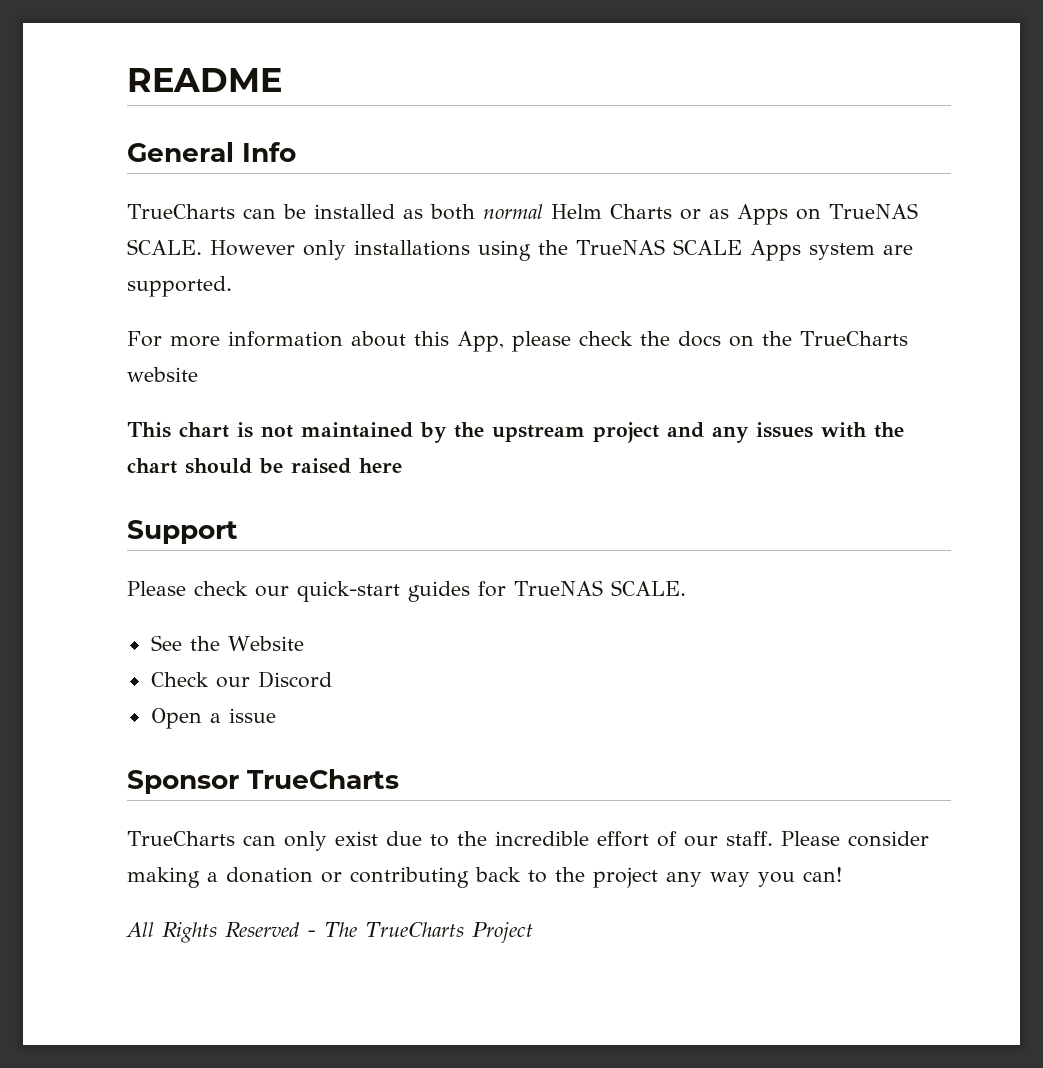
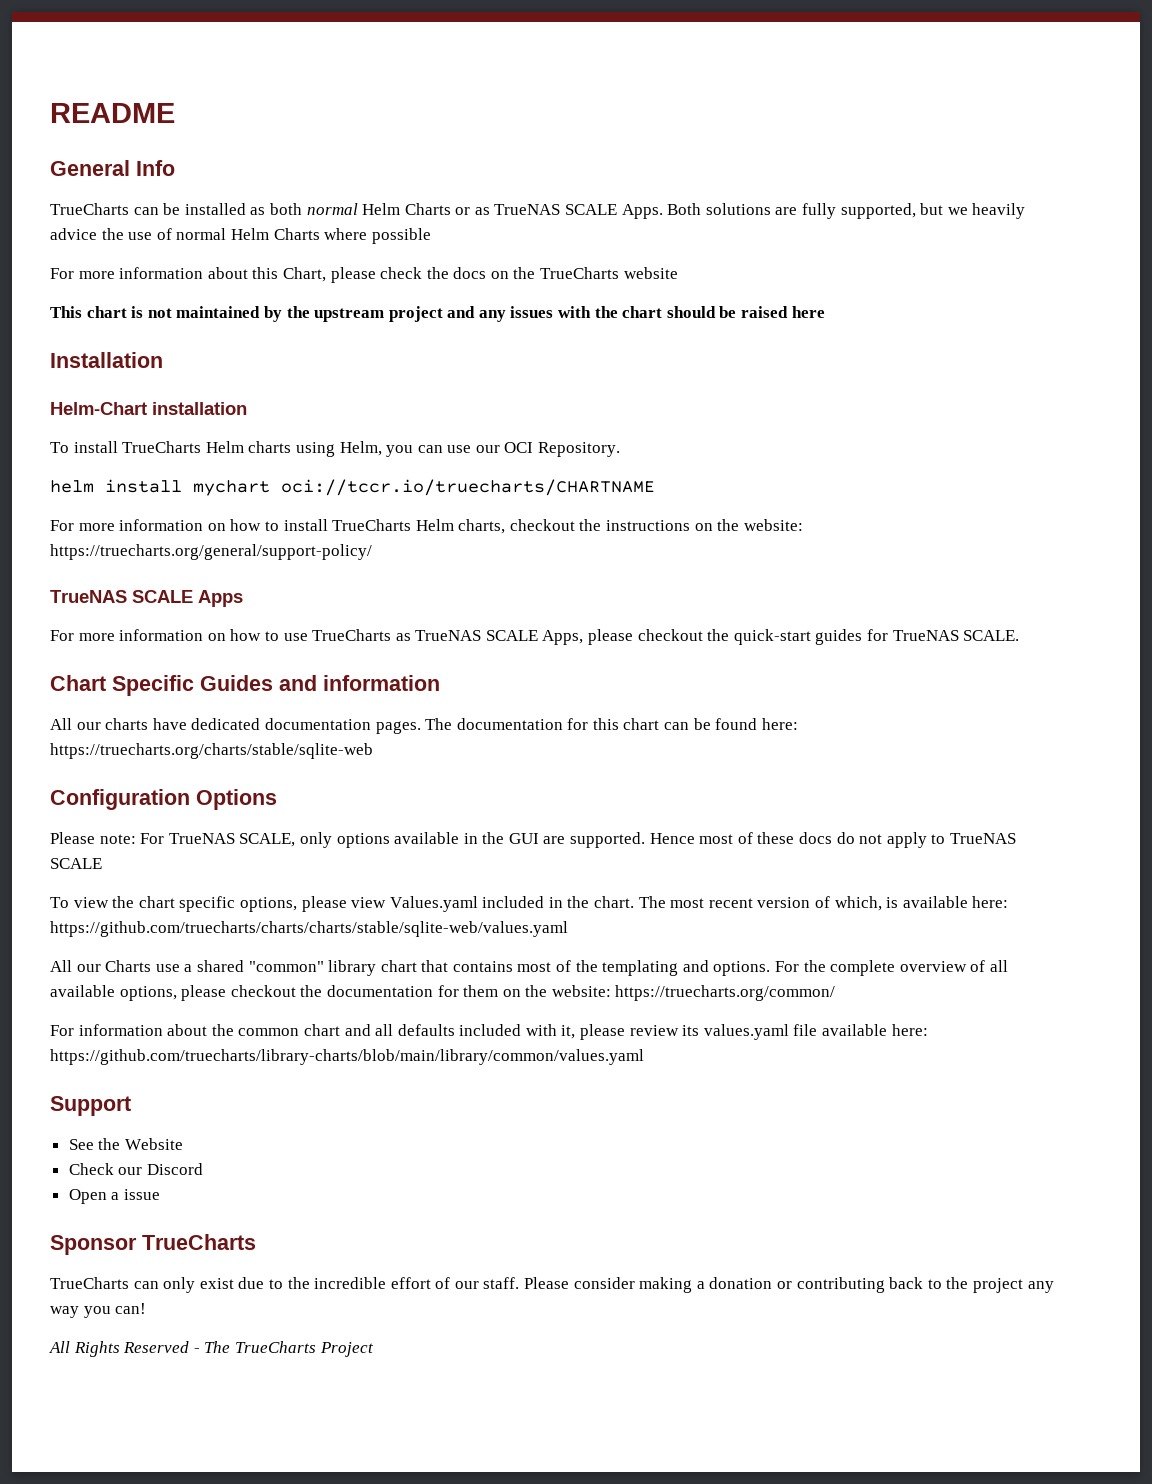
- TrueCharts can be installed as both normal Helm Charts or as Apps on TrueNAS SCALE. However only installations using the TrueNAS SCALE Apps system are supported.
+ TrueCharts can be installed as both normal Helm Charts or as TrueNAS SCALE Apps. Both solutions are fully supported, but we heavily advice the use of normal Helm Charts where possible
- For more information about this App, please check the docs on the TrueCharts website
+ For more information about this Chart, please check the docs on the TrueCharts website
- Support
- Please check our quick-start guides for TrueNAS SCALE.
+ Installation
+ Helm-Chart installation
+ To install TrueCharts Helm charts using Helm, you can use our OCI Repository.
+ helm install mychart oci://tccr.io/truecharts/CHARTNAME
+ For more information on how to install TrueCharts Helm charts, checkout the instructions on the website: https://truecharts.org/general/support-policy/
+ TrueNAS SCALE Apps
+ For more information on how to use TrueCharts as TrueNAS SCALE Apps, please checkout the quick-start guides for TrueNAS SCALE.
+ Chart Specific Guides and information
+ All our charts have dedicated documentation pages. The documentation for this chart can be found here: https://truecharts.org/charts/stable/sqlite-web
+ Configuration Options
+ Please note: For TrueNAS SCALE, only options available in the GUI are supported. Hence most of these docs do not apply to TrueNAS SCALE
+ To view the chart specific options, please view Values.yaml included in the chart. The most recent version of which, is available here: https://github.com/truecharts/charts/charts/stable/sqlite-web/values.yaml
+ All our Charts use a shared "common" library chart that contains most of the templating and options. For the complete overview of all available options, please checkout the documentation for them on the website: https://truecharts.org/common/
+ For information about the common chart and all defaults included with it, please review its values.yaml file available here: https://github.com/truecharts/library-charts/blob/main/library/common/values.yaml
+ Support

